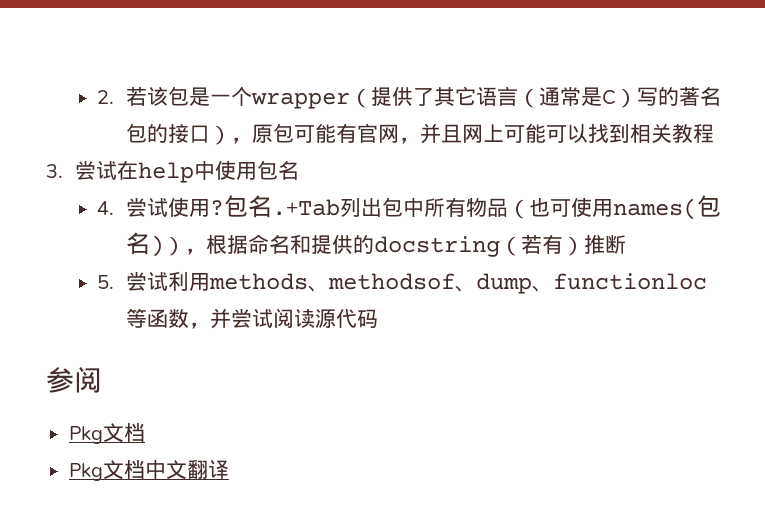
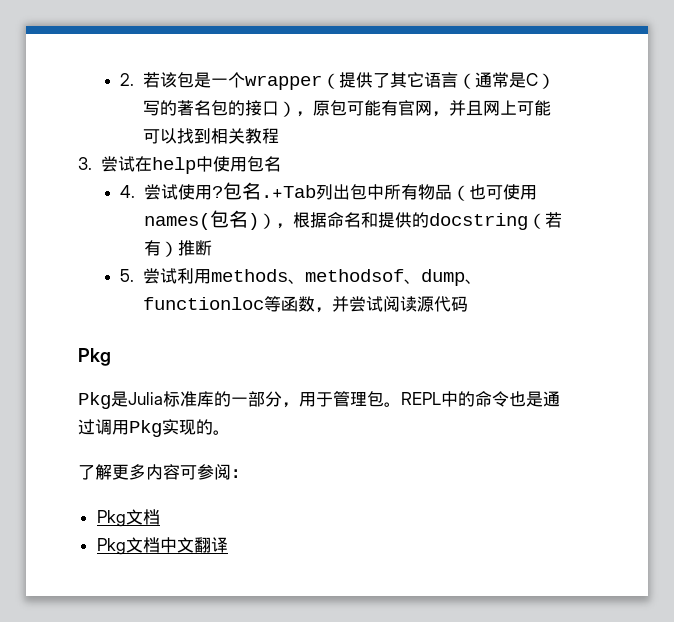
  5.尝试利用methods、methodsof、dump、functionloc等函数，并尝试阅读源代码
- 参阅
+ Pkg
+ Pkg是Julia标准库的一部分，用于管理包。REPL中的命令也是通过调用Pkg实现的。
+ 了解更多内容可参阅：

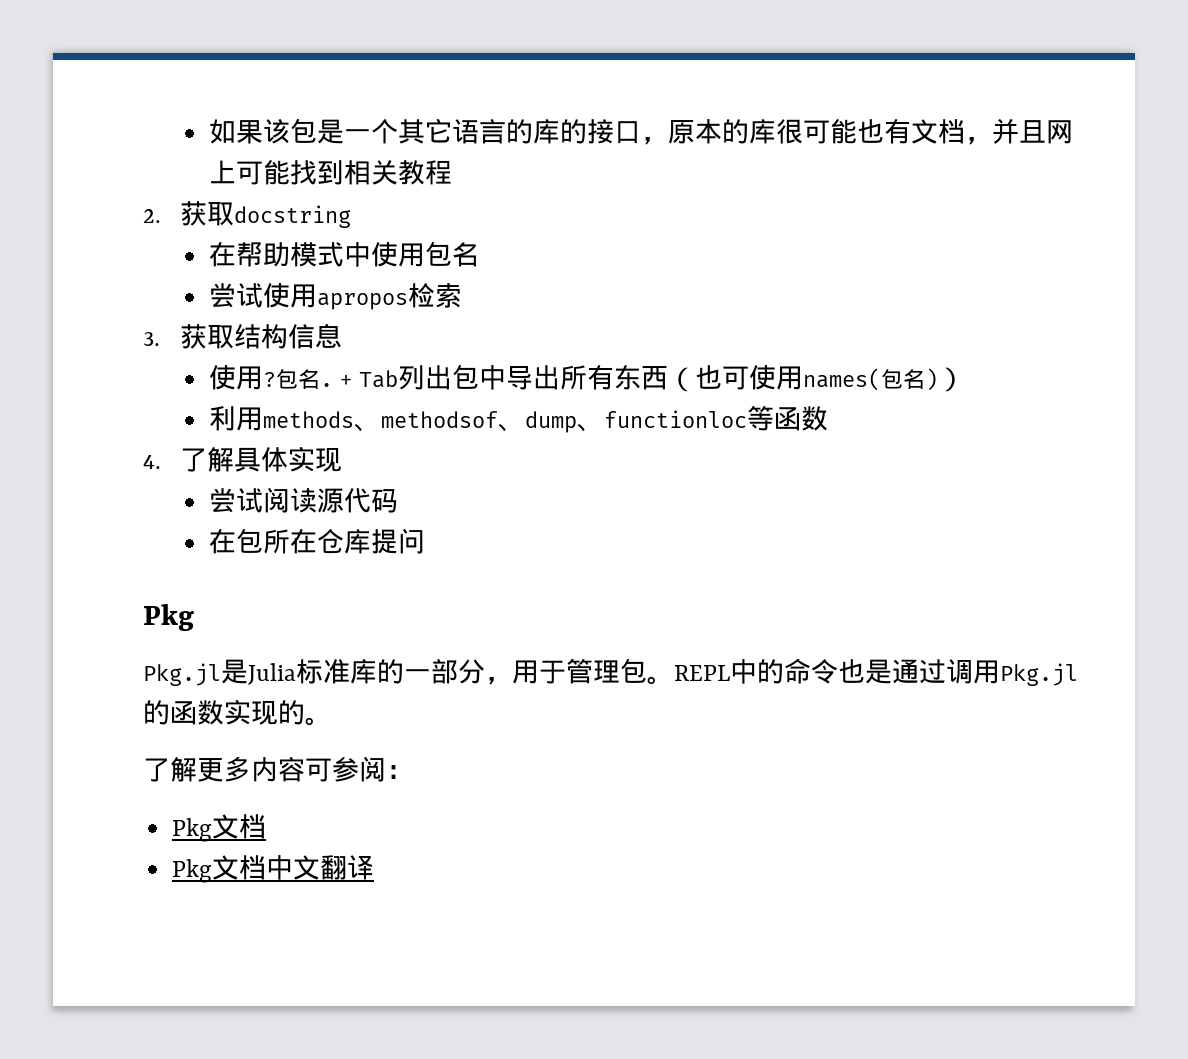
- 2.若该包是一个wrapper（提供了其它语言（通常是C）写的著名包的接口），原包可能有官网，并且网上可能可以找到相关教程
+ 如果该包是一个其它语言的库的接口，原本的库很可能也有文档，并且网上可能找到相关教程
- 3.尝试在help中使用包名
+ 2.获取docstring
+ 在帮助模式中使用包名
- 4.尝试使用?包名.+Tab列出包中所有物品（也可使用names(包名)），根据命名和提供的docstring（若有）推断
- 5.尝试利用methods、methodsof、dump、functionloc等函数，并尝试阅读源代码
+ 尝试使用apropos检索
+ 3.获取结构信息
+ 使用?包名. + Tab列出包中导出所有东西（也可使用names(包名)）
+ 利用methods、methodsof、dump、functionloc等函数
+ 4.了解具体实现
+ 尝试阅读源代码
+ 在包所在仓库提问
- Pkg是Julia标准库的一部分，用于管理包。
+ Pkg.jl是Julia标准库的一部分，用于管理包。
- REPL中的命令也是通过调用Pkg实现的。
+ REPL中的命令也是通过调用Pkg.jl的函数实现的。

